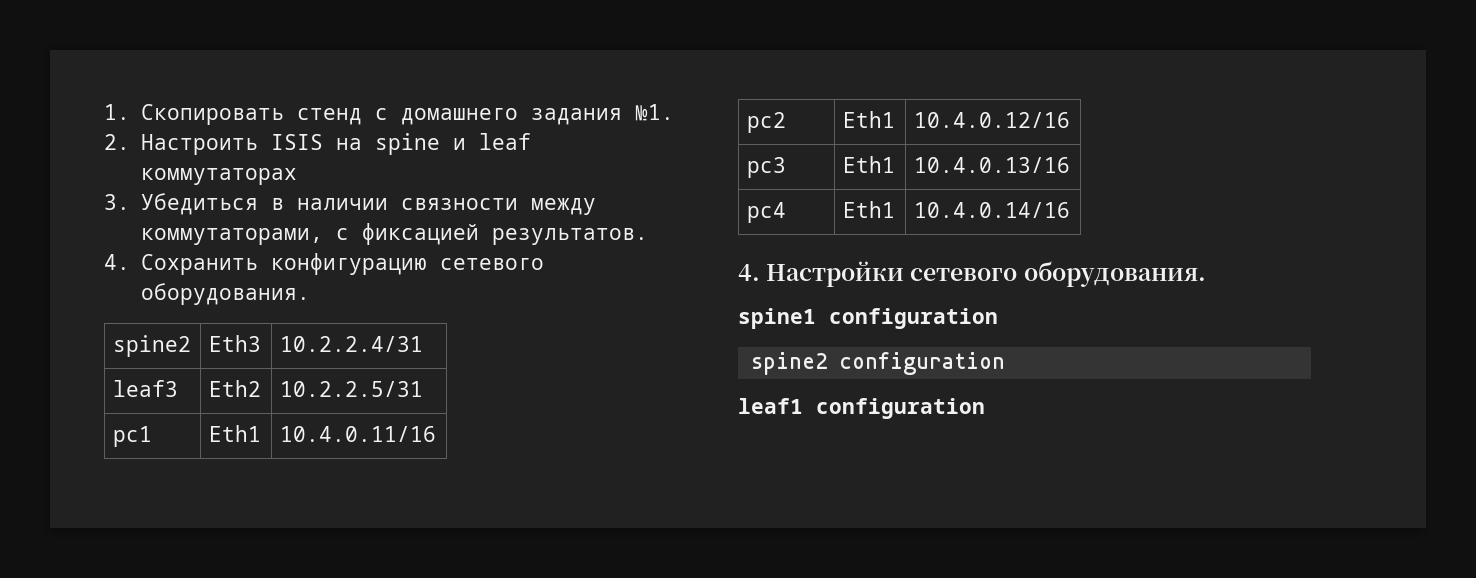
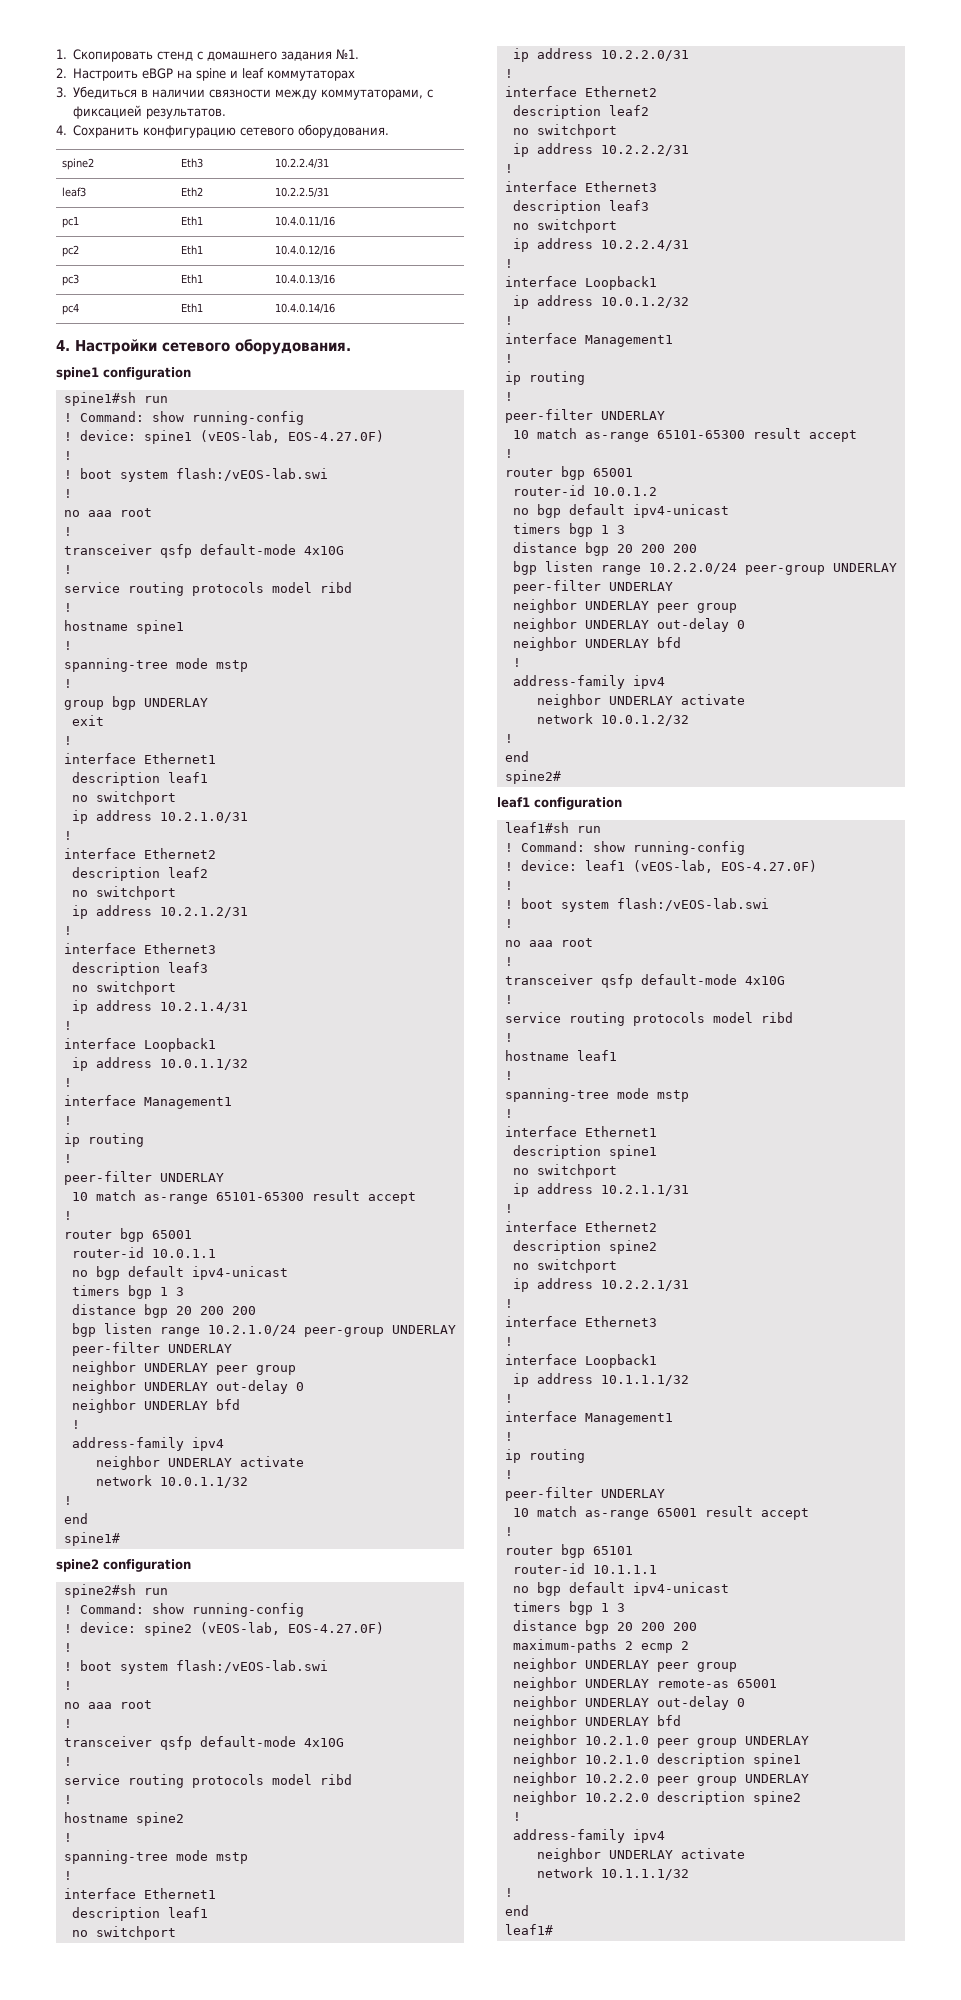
- 2. Настроить ISIS на spine и leaf коммутаторах
+ 2. Настроить eBGP на spine и leaf коммутаторах
+ spine1#sh run
+ ! Command: show running-config
+ ! device: spine1 (vEOS-lab, EOS-4.27.0F)
+ !
+ ! boot system flash:/vEOS-lab.swi
+ !
+ no aaa root
+ !
+ transceiver qsfp default-mode 4x10G
+ !
+ service routing protocols model ribd
+ !
+ hostname spine1
+ !
+ spanning-tree mode mstp
+ !
+ group bgp UNDERLAY
+ exit
+ !
+ interface Ethernet1
+ description leaf1
+ no switchport
+ ip address 10.2.1.0/31
+ !
+ interface Ethernet2
+ description leaf2
+ no switchport
+ ip address 10.2.1.2/31
+ !
+ interface Ethernet3
+ description leaf3
+ no switchport
+ ip address 10.2.1.4/31
+ !
+ interface Loopback1
+ ip address 10.0.1.1/32
+ !
+ interface Management1
+ !
+ ip routing
+ !
+ peer-filter UNDERLAY
+ 10 match as-range 65101-65300 result accept
+ !
+ router bgp 65001
+ router-id 10.0.1.1
+ no bgp default ipv4-unicast
+ timers bgp 1 3
+ distance bgp 20 200 200
+ bgp listen range 10.2.1.0/24 peer-group UNDERLAY peer-filter UNDERLAY
+ neighbor UNDERLAY peer group
+ neighbor UNDERLAY out-delay 0
+ neighbor UNDERLAY bfd
+ !
+ address-family ipv4
+ neighbor UNDERLAY activate
+ network 10.0.1.1/32
+ !
+ end
+ spine1#
  spine2 configuration
+ spine2#sh run
+ ! Command: show running-config
+ ! device: spine2 (vEOS-lab, EOS-4.27.0F)
+ !
+ ! boot system flash:/vEOS-lab.swi
+ !
+ no aaa root
+ !
+ transceiver qsfp default-mode 4x10G
+ !
+ service routing protocols model ribd
+ !
+ hostname spine2
+ !
+ spanning-tree mode mstp
+ !
+ interface Ethernet1
+ description leaf1
+ no switchport
+ ip address 10.2.2.0/31
+ !
+ interface Ethernet2
+ description leaf2
+ no switchport
+ ip address 10.2.2.2/31
+ !
+ interface Ethernet3
+ description leaf3
+ no switchport
+ ip address 10.2.2.4/31
+ !
+ interface Loopback1
+ ip address 10.0.1.2/32
+ !
+ interface Management1
+ !
+ ip routing
+ !
+ peer-filter UNDERLAY
+ 10 match as-range 65101-65300 result accept
+ !
+ router bgp 65001
+ router-id 10.0.1.2
+ no bgp default ipv4-unicast
+ timers bgp 1 3
+ distance bgp 20 200 200
+ bgp listen range 10.2.2.0/24 peer-group UNDERLAY peer-filter UNDERLAY
+ neighbor UNDERLAY peer group
+ neighbor UNDERLAY out-delay 0
+ neighbor UNDERLAY bfd
+ !
+ address-family ipv4
+ neighbor UNDERLAY activate
+ network 10.0.1.2/32
+ !
+ end
+ spine2#
  leaf1 configuration
+ leaf1#sh run
+ ! Command: show running-config
+ ! device: leaf1 (vEOS-lab, EOS-4.27.0F)
+ !
+ ! boot system flash:/vEOS-lab.swi
+ !
+ no aaa root
+ !
+ transceiver qsfp default-mode 4x10G
+ !
+ service routing protocols model ribd
+ !
+ hostname leaf1
+ !
+ spanning-tree mode mstp
+ !
+ interface Ethernet1
+ description spine1
+ no switchport
+ ip address 10.2.1.1/31
+ !
+ interface Ethernet2
+ description spine2
+ no switchport
+ ip address 10.2.2.1/31
+ !
+ interface Ethernet3
+ !
+ interface Loopback1
+ ip address 10.1.1.1/32
+ !
+ interface Management1
+ !
+ ip routing
+ !
+ peer-filter UNDERLAY
+ 10 match as-range 65001 result accept
+ !
+ router bgp 65101
+ router-id 10.1.1.1
+ no bgp default ipv4-unicast
+ timers bgp 1 3
+ distance bgp 20 200 200
+ maximum-paths 2 ecmp 2
+ neighbor UNDERLAY peer group
+ neighbor UNDERLAY remote-as 65001
+ neighbor UNDERLAY out-delay 0
+ neighbor UNDERLAY bfd
+ neighbor 10.2.1.0 peer group UNDERLAY
+ neighbor 10.2.1.0 description spine1
+ neighbor 10.2.2.0 peer group UNDERLAY
+ neighbor 10.2.2.0 description spine2
+ !
+ address-family ipv4
+ neighbor UNDERLAY activate
+ network 10.1.1.1/32
+ !
+ end
+ leaf1#

